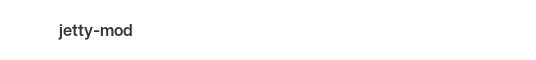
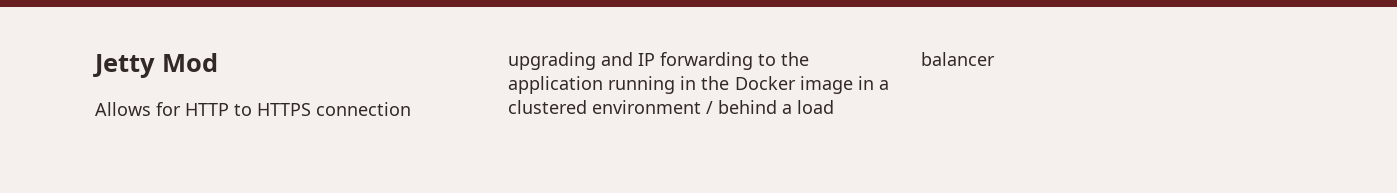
- jetty-mod
+ Jetty Mod
+ Allows for HTTP to HTTPS connection upgrading and IP forwarding to the application running in the Docker image in a clustered environment / behind a load balancer

